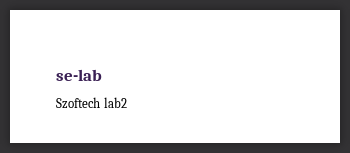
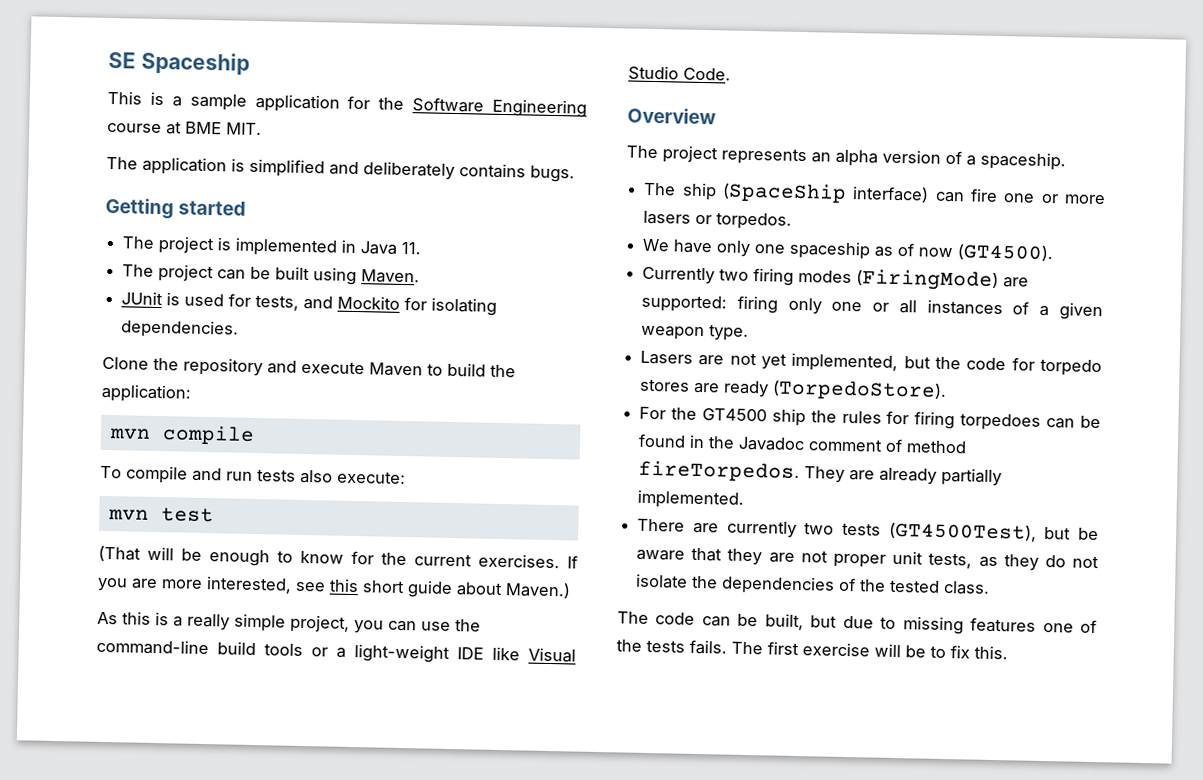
- se-lab
- Szoftech lab2
+ SE Spaceship
+ This is a sample application for the Software Engineering course at BME MIT.
+ The application is simplified and deliberately contains bugs.
+ Getting started
+ The project is implemented in Java 11.
+ The project can be built using Maven.
+ JUnit is used for tests, and Mockito for isolating dependencies.
+ Clone the repository and execute Maven to build the application:
+ mvn compile
+ To compile and run tests also execute:
+ mvn test
+ (That will be enough to know for the current exercises. If you are more interested, see this short guide about Maven.)
+ As this is a really simple project, you can use the command-line build tools or a light-weight IDE like Visual Studio Code.
+ Overview
+ The project represents an alpha version of a spaceship.
+ The ship (SpaceShip interface) can fire one or more lasers or torpedos.
+ We have only one spaceship as of now (GT4500).
+ Currently two firing modes (FiringMode) are supported: firing only one or all instances of a given weapon type.
+ Lasers are not yet implemented, but the code for torpedo stores are ready (TorpedoStore).
+ For the GT4500 ship the rules for firing torpedoes can be found in the Javadoc comment of method fireTorpedos. They are already partially implemented.
+ There are currently two tests (GT4500Test), but be aware that they are not proper unit tests, as they do not isolate the dependencies of the tested class.
+ The code can be built, but due to missing features one of the tests fails. The first exercise will be to fix this.

